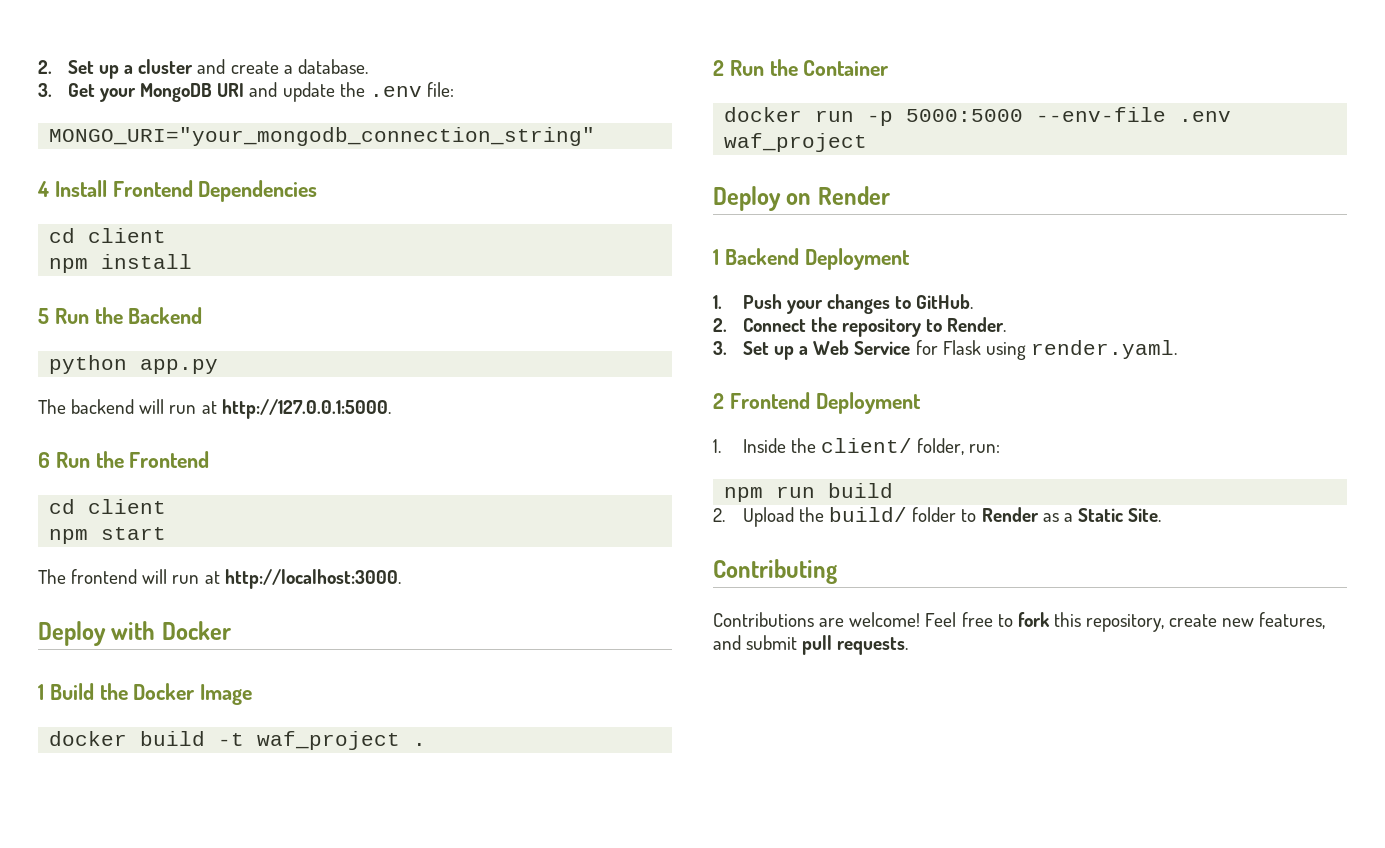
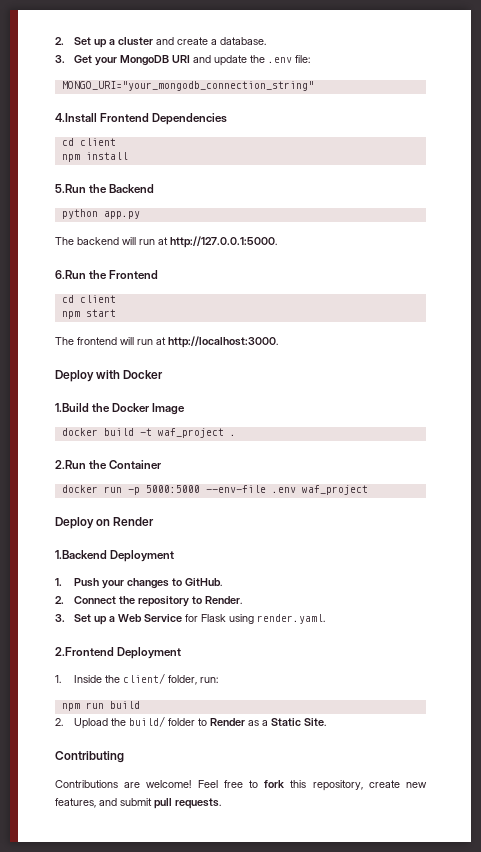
- 4 Install Frontend Dependencies
+ 4.Install Frontend Dependencies
- 5 Run the Backend
+ 5.Run the Backend
- 6 Run the Frontend
+ 6.Run the Frontend
- 1 Build the Docker Image
+ 1.Build the Docker Image
- 2 Run the Container
+ 2.Run the Container
- 1 Backend Deployment
+ 1.Backend Deployment
- 2 Frontend Deployment
+ 2.Frontend Deployment

